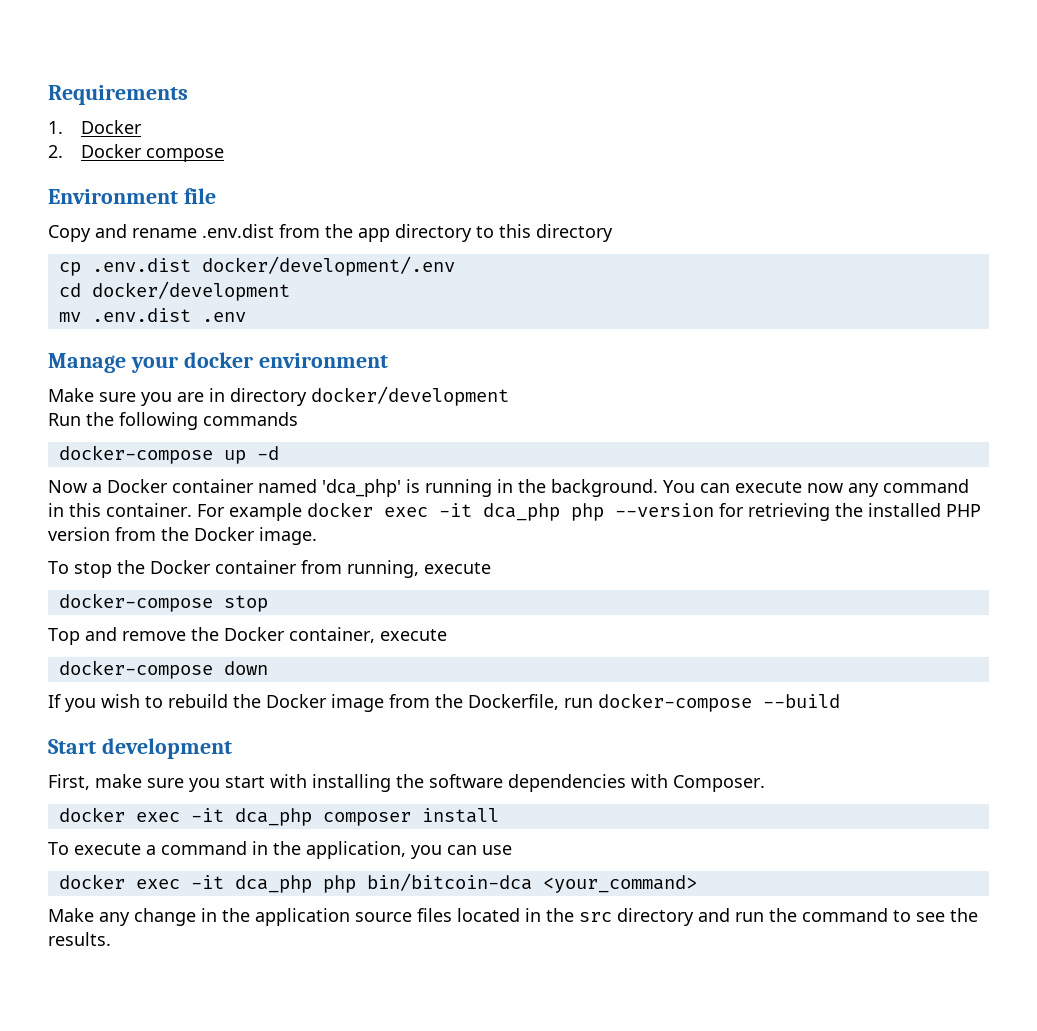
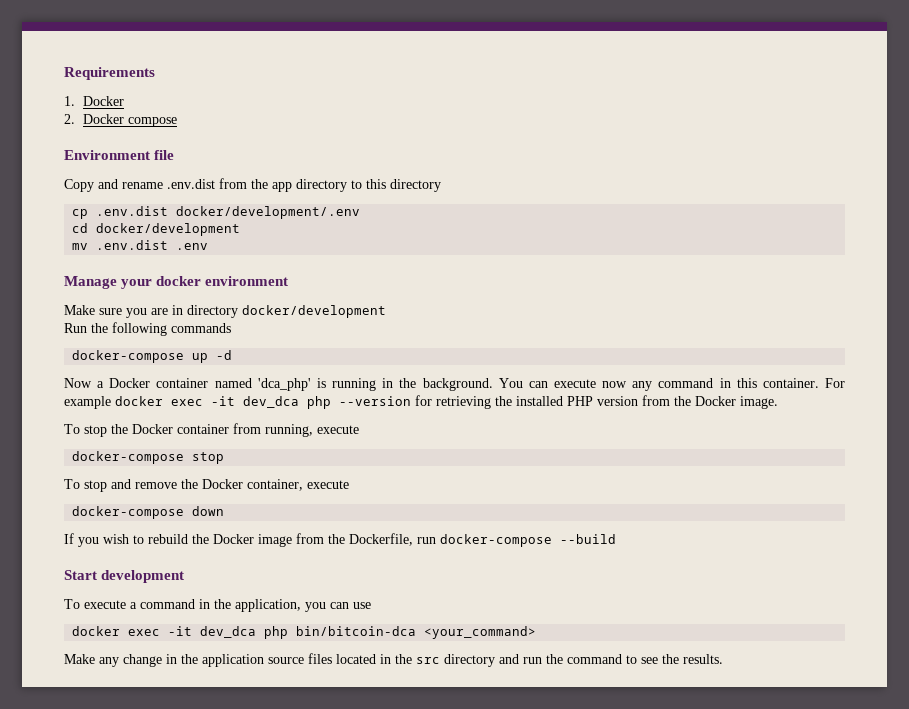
- For example docker exec -it dca_php php --version for retrieving the installed PHP version from the Docker image.
+ For example docker exec -it dev_dca php --version for retrieving the installed PHP version from the Docker image.
- Top and remove the Docker container, execute
+ To stop and remove the Docker container, execute
- First, make sure you start with installing the software dependencies with Composer.
- docker exec -it dca_php composer install
- docker exec -it dca_php php bin/bitcoin-dca <your_command>
+ docker exec -it dev_dca php bin/bitcoin-dca <your_command>

